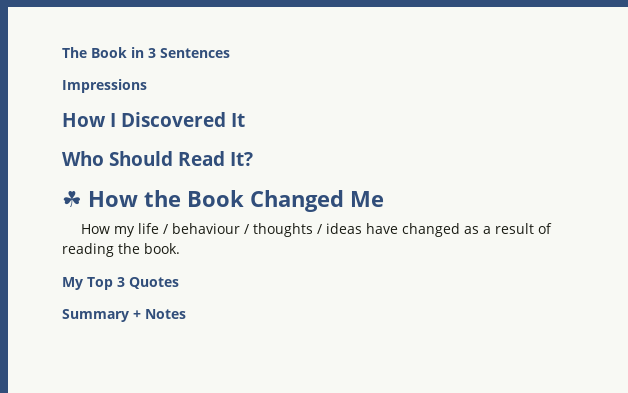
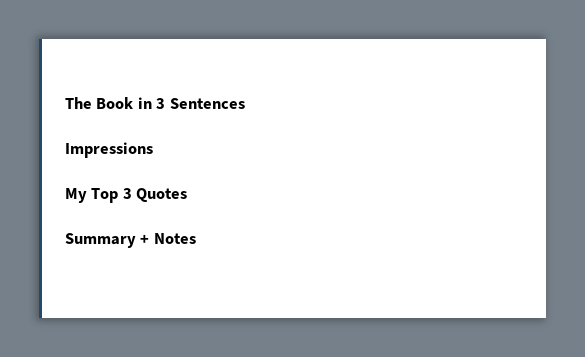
- How I Discovered It
- Who Should Read It?
- ☘ How the Book Changed Me
- How my life / behaviour / thoughts / ideas have changed as a result of reading the book.

